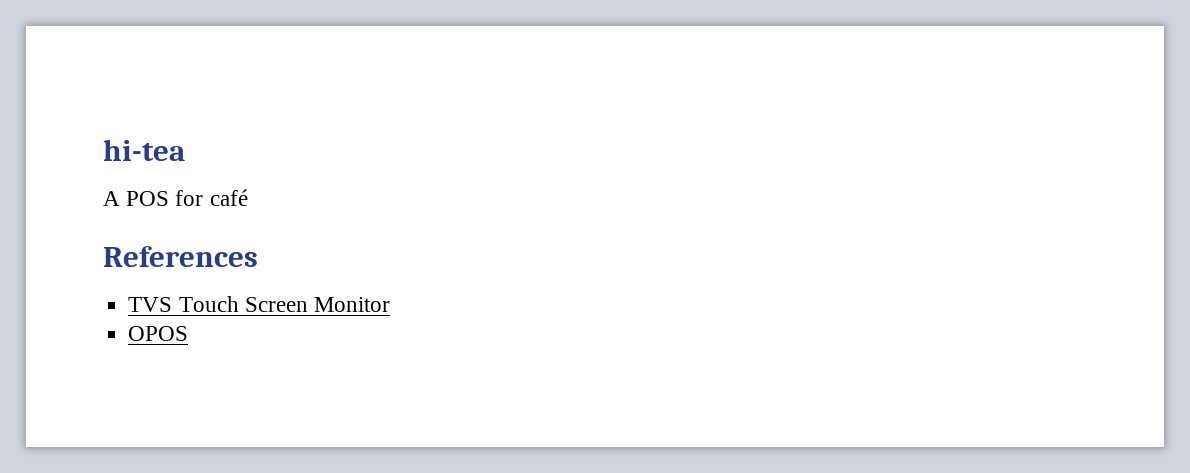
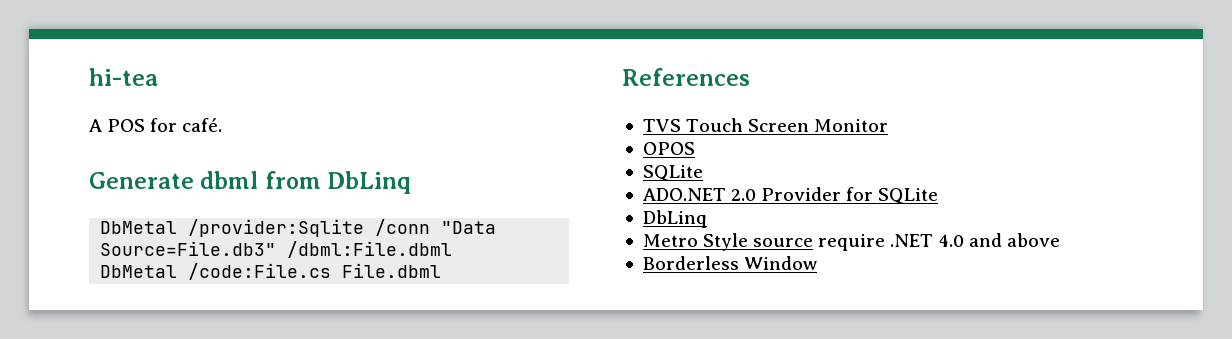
- A POS for café
+ A POS for café.
+ Generate dbml from DbLinq
+ DbMetal /provider:Sqlite /conn "Data Source=File.db3" /dbml:File.dbml
+ DbMetal /code:File.cs File.dbml
  OPOS
+ SQLite
+ ADO.NET 2.0 Provider for SQLite
+ DbLinq
+ Metro Style source require .NET 4.0 and above
+ Borderless Window

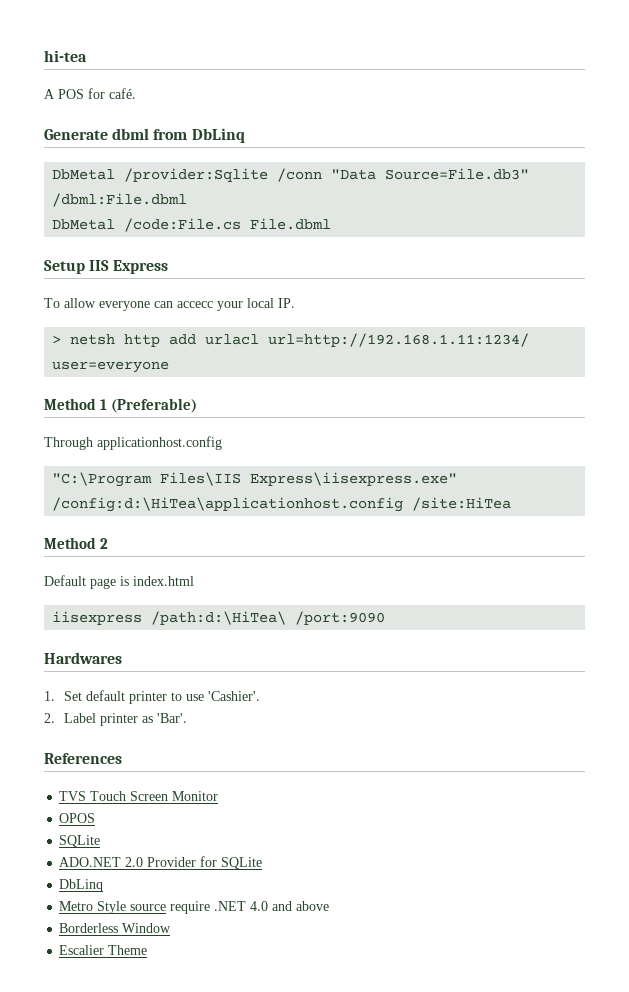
+ Setup IIS Express
+ To allow everyone can accecc your local IP.
+ > netsh http add urlacl url=http://192.168.1.11:1234/ user=everyone
+ Method 1 (Preferable)
+ Through applicationhost.config
+ "C:\Program Files\IIS Express\iisexpress.exe" /config:d:\HiTea\applicationhost.config /site:HiTea
+ Method 2
+ Default page is index.html
+ iisexpress /path:d:\HiTea\ /port:9090
+ Hardwares
+ 1. Set default printer to use 'Cashier'.
+ 2. Label printer as 'Bar'.
+ Escalier Theme

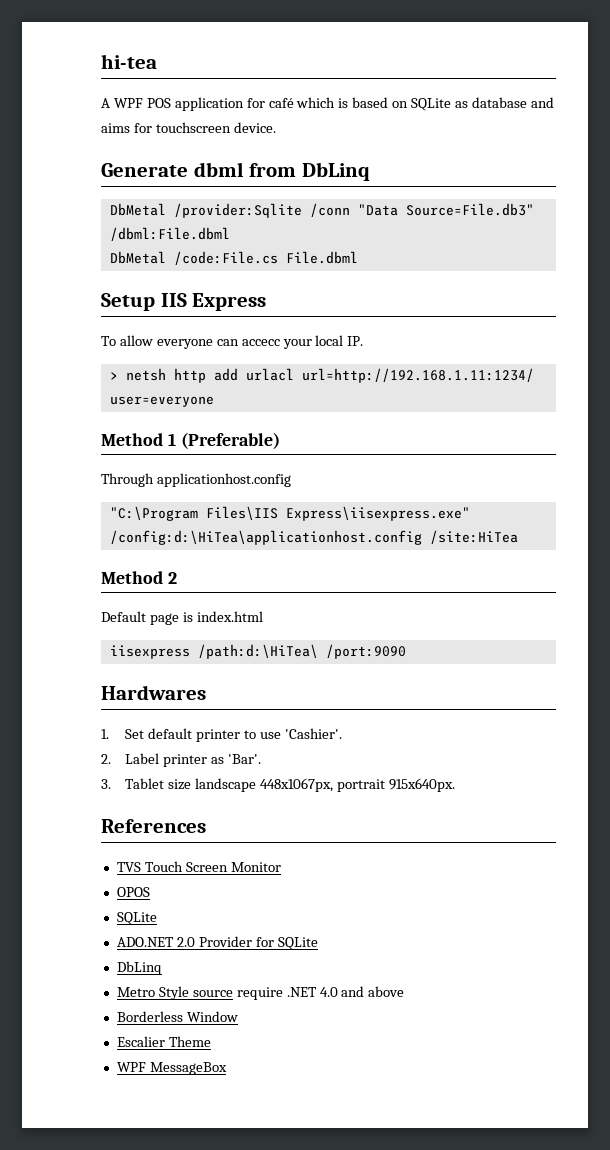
- A POS for café.
+ A WPF POS application for café which is based on SQLite as database and aims for touchscreen device.
+ 3. Tablet size landscape 448x1067px, portrait 915x640px.
+ WPF MessageBox

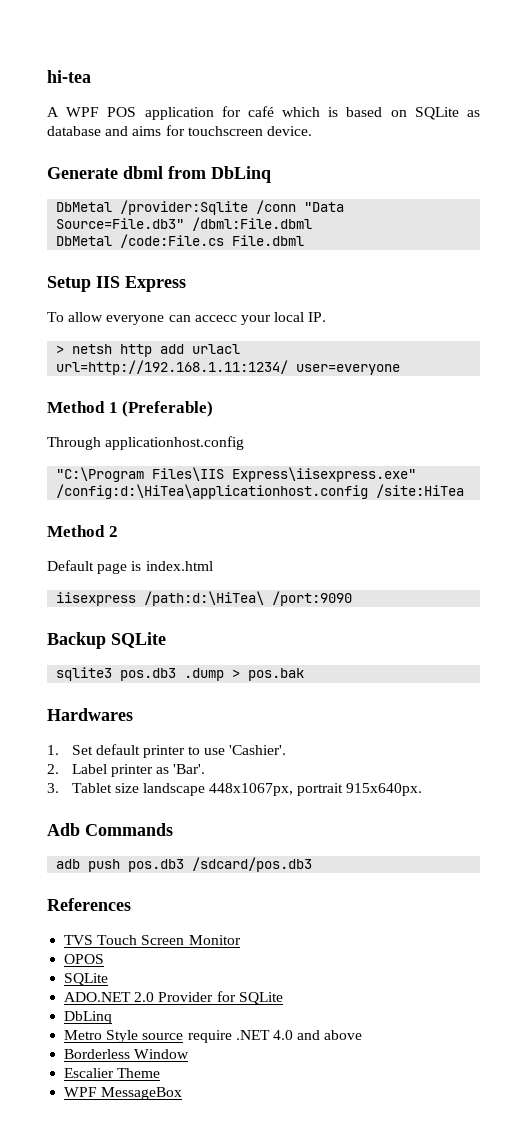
+ Backup SQLite
+ sqlite3 pos.db3 .dump > pos.bak
+ Adb Commands
+ adb push pos.db3 /sdcard/pos.db3

